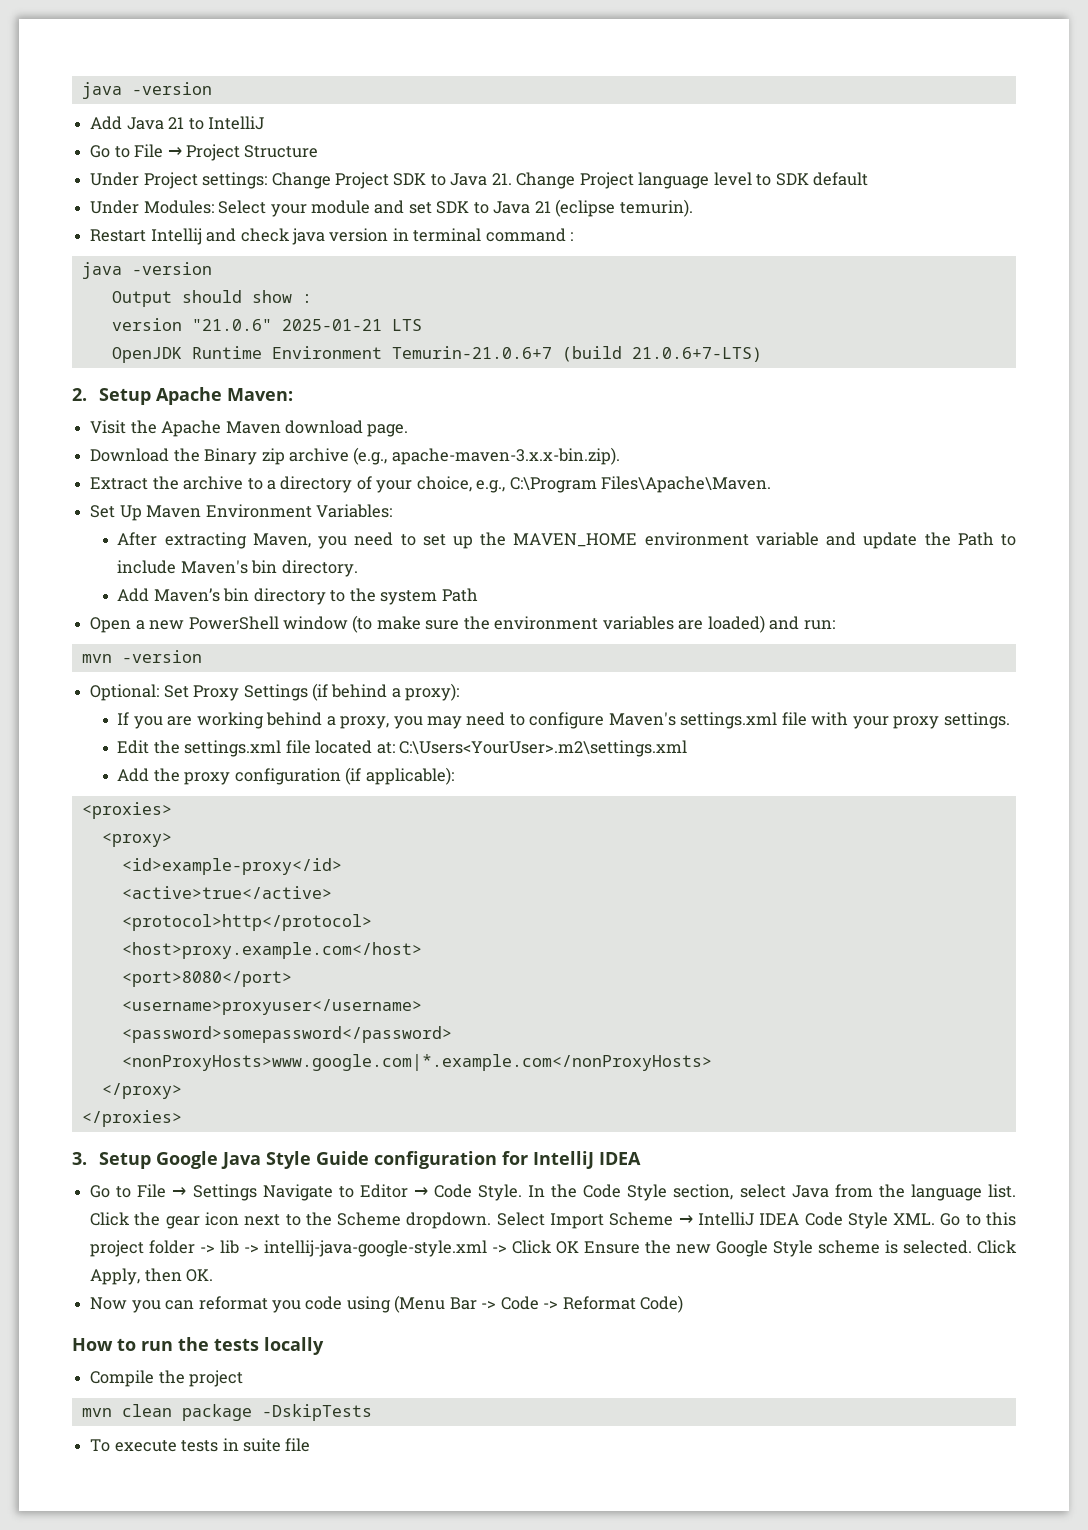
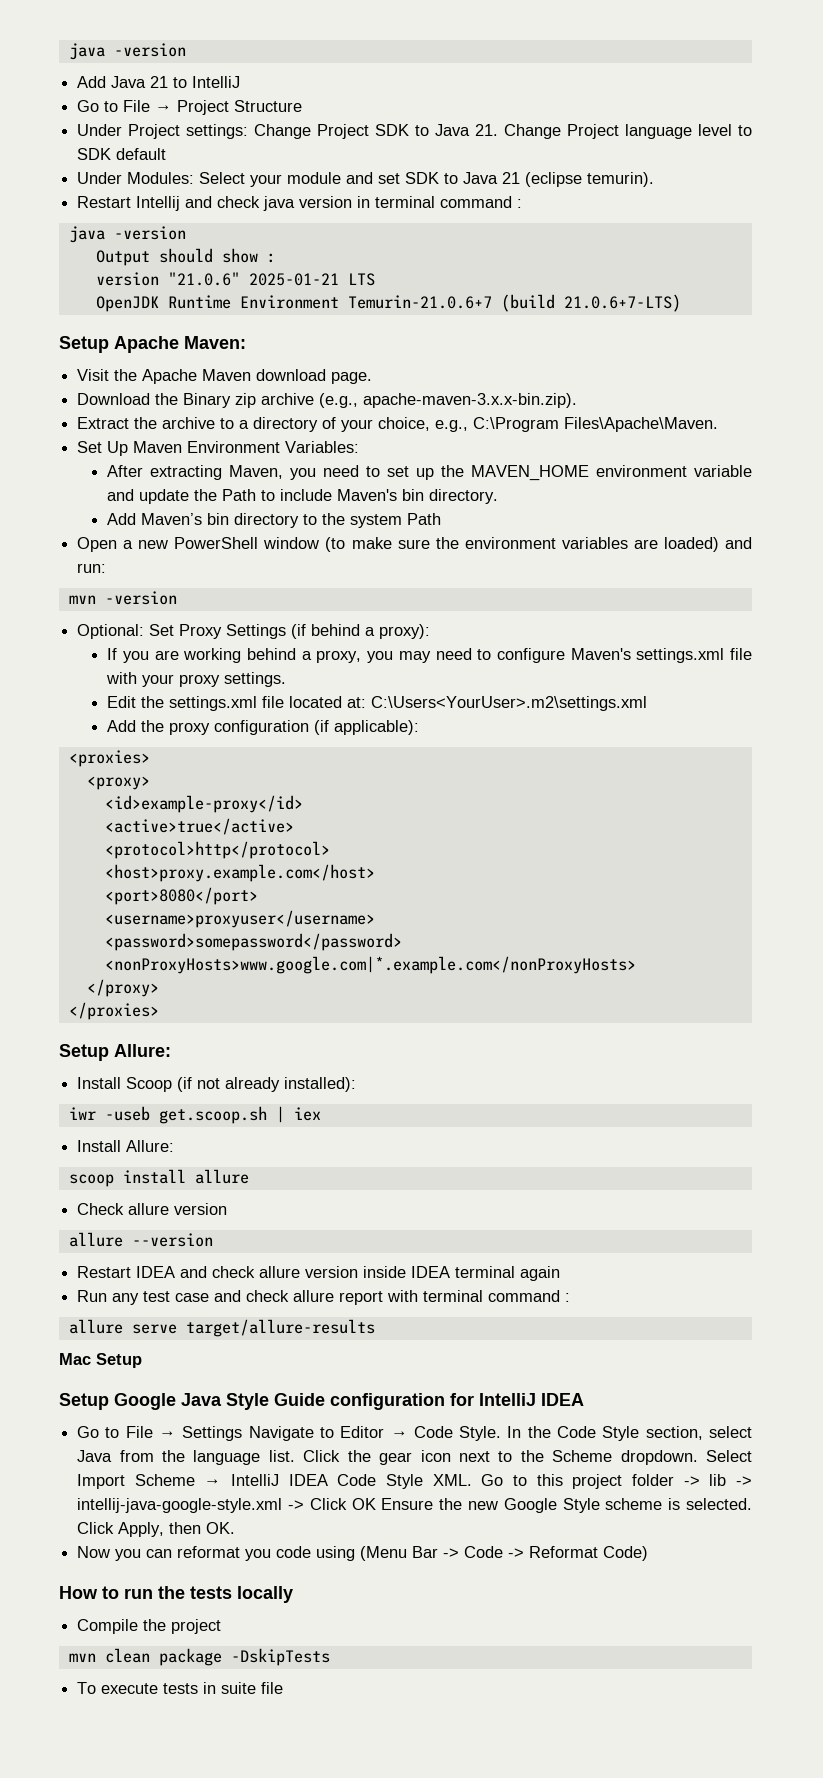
- 2. Setup Apache Maven:
+ Setup Apache Maven:
- 3. Setup Google Java Style Guide configuration for IntelliJ IDEA
+ Setup Allure:
+ Install Scoop (if not already installed):
+ iwr -useb get.scoop.sh | iex
+ Install Allure:
+ scoop install allure
+ Check allure version
+ allure --version
+ Restart IDEA and check allure version inside IDEA terminal again
+ Run any test case and check allure report with terminal command :
+ allure serve target/allure-results
+ Mac Setup
+ Setup Google Java Style Guide configuration for IntelliJ IDEA

